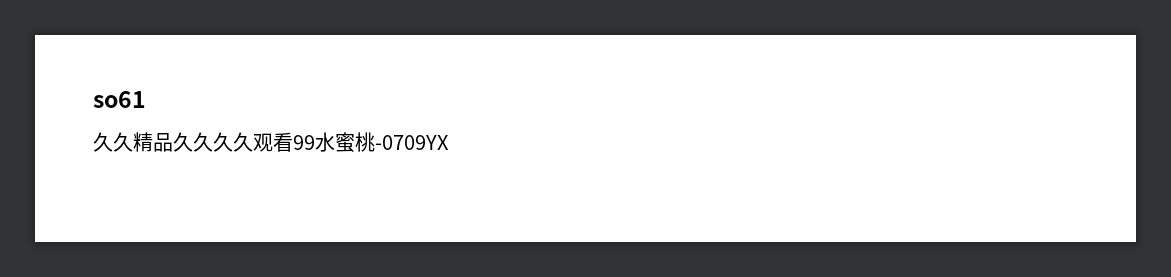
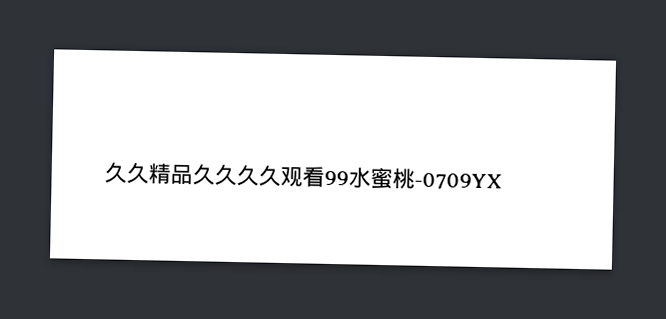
- so61

